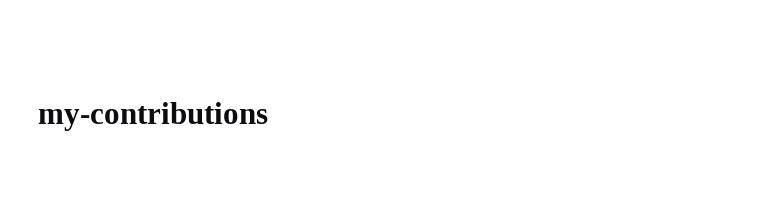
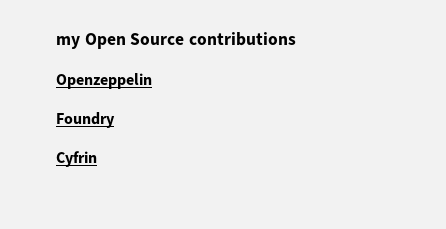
- my-contributions
+ my Open Source contributions
+ Openzeppelin
+ Foundry
+ Cyfrin

